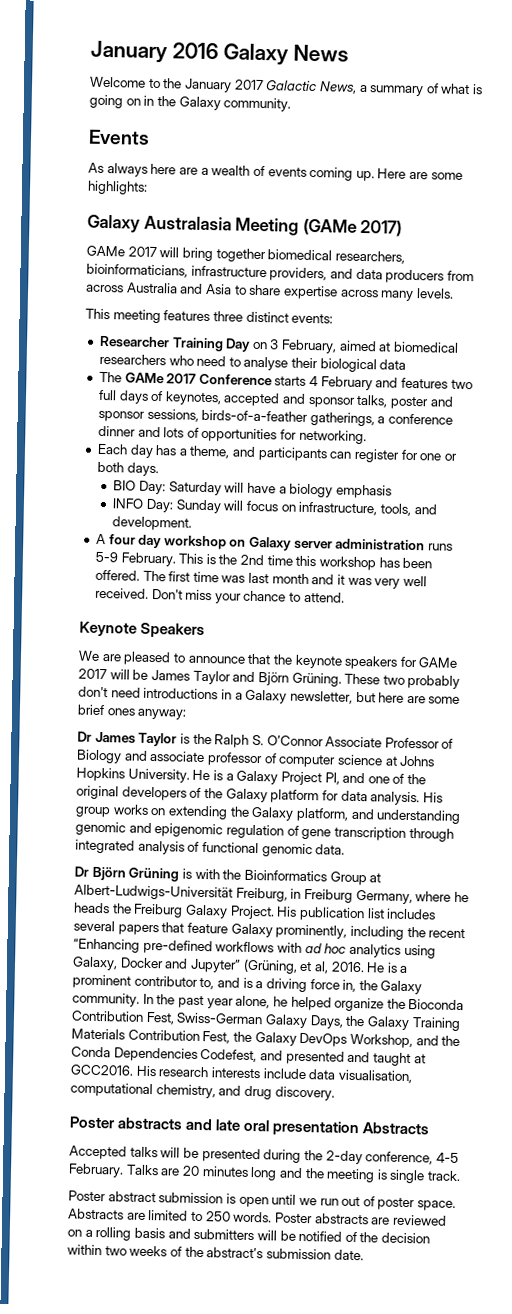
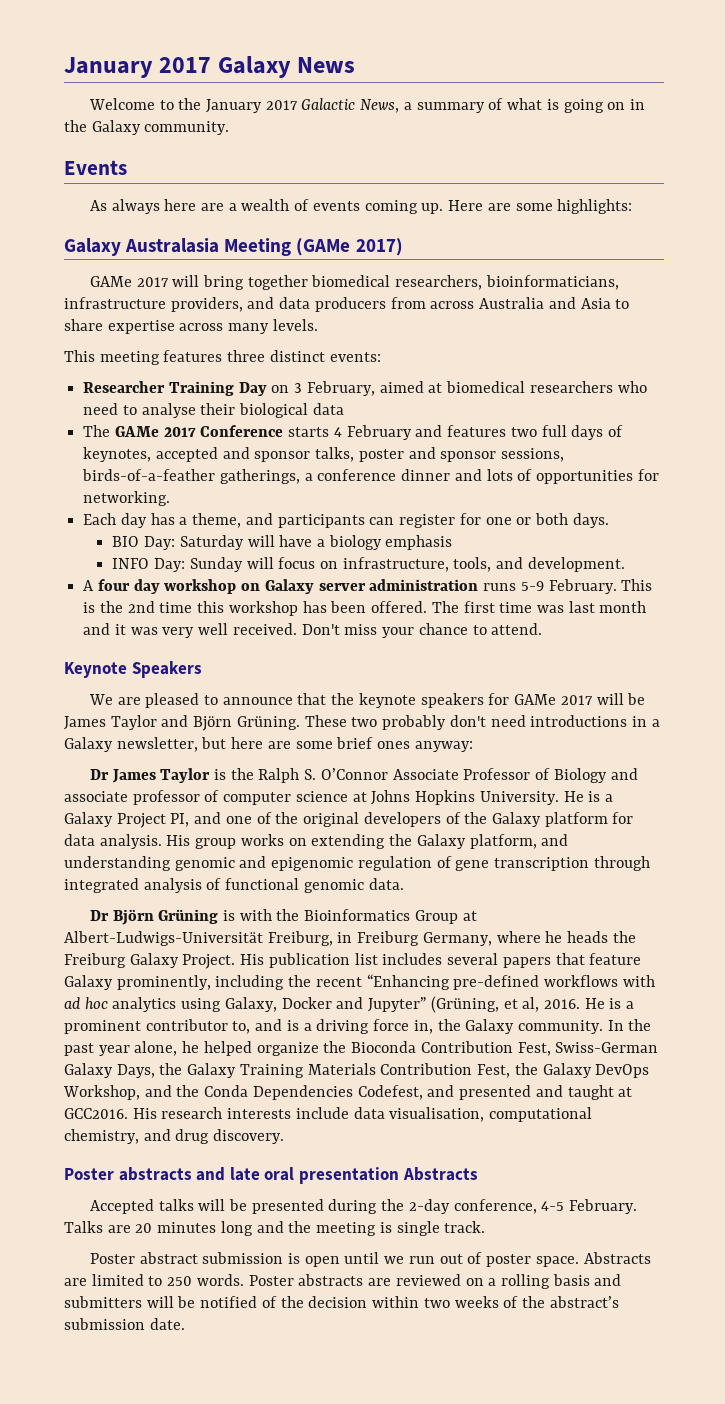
- January 2016 Galaxy News
+ January 2017 Galaxy News

